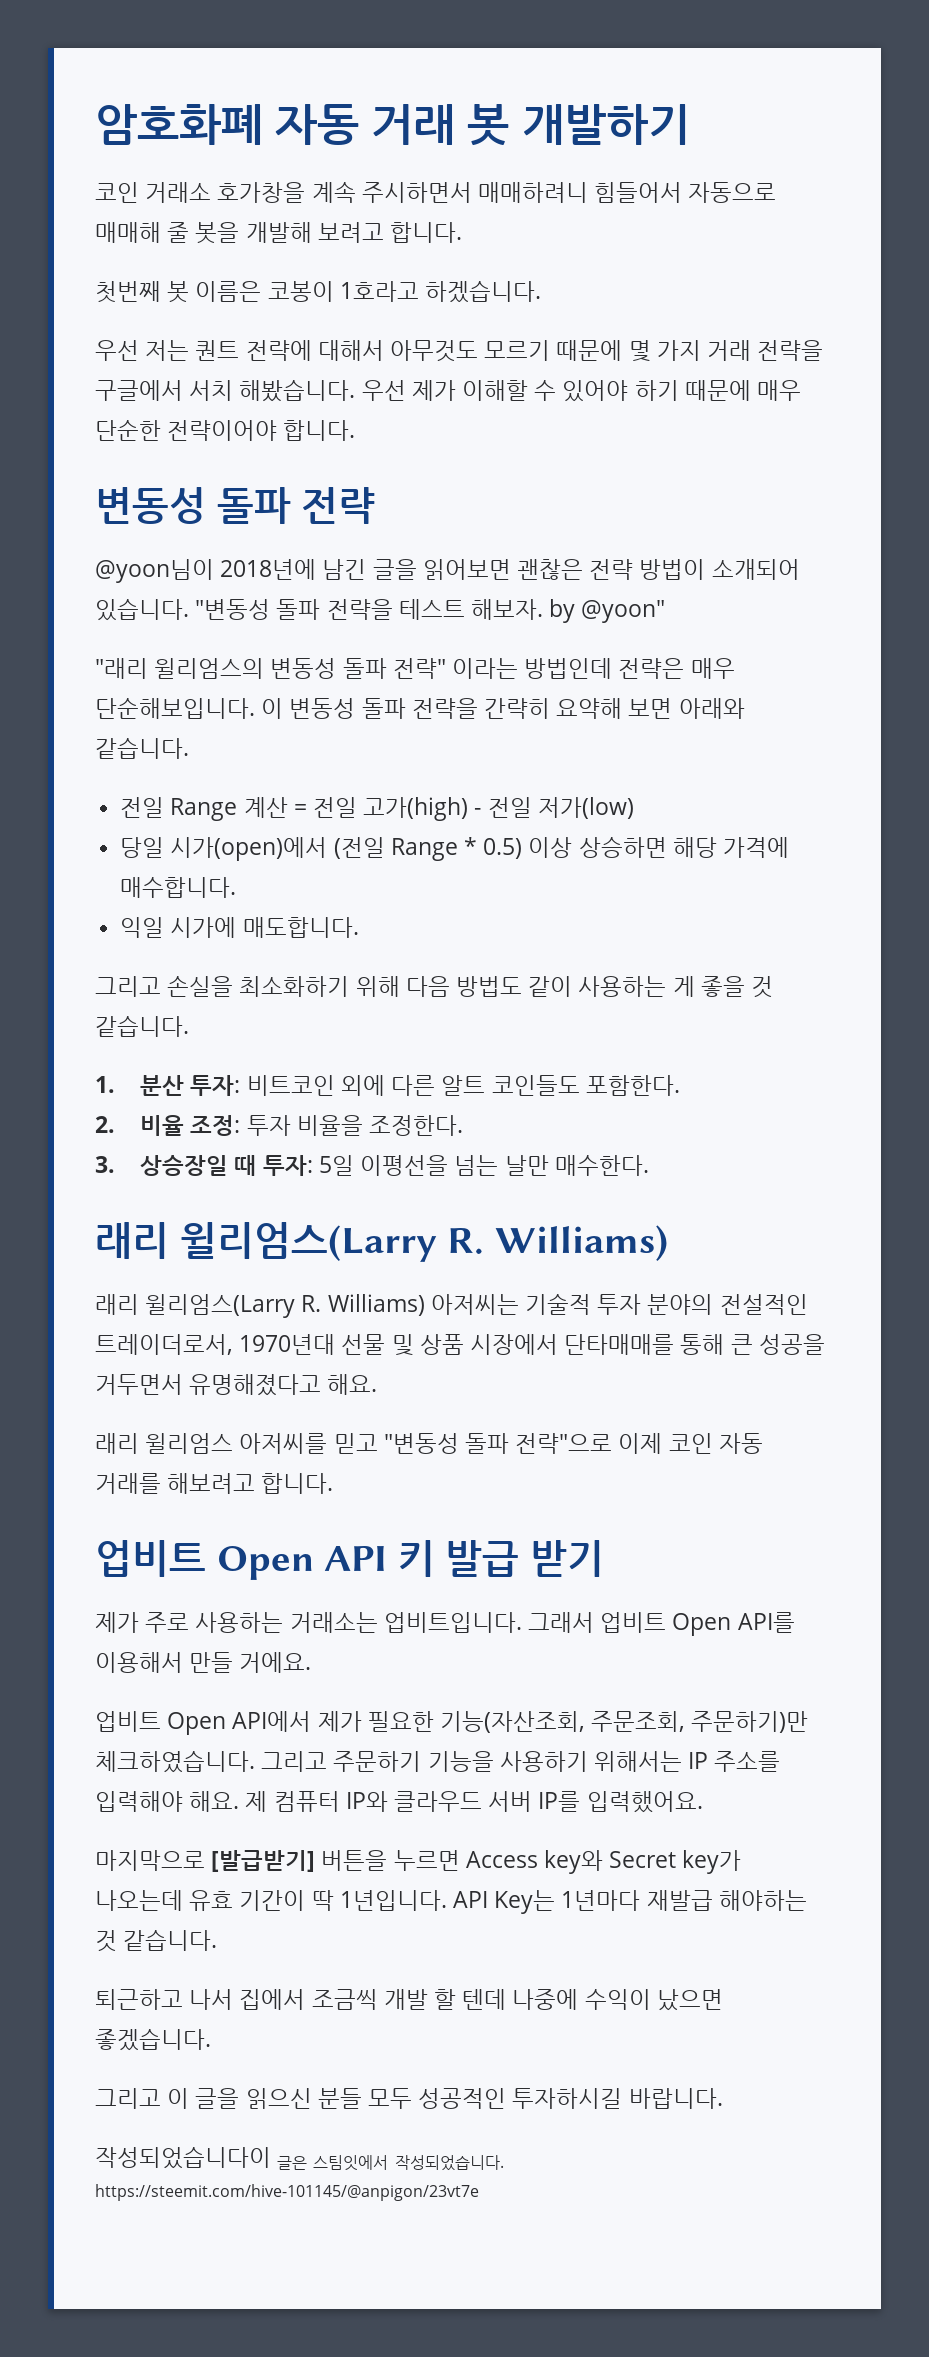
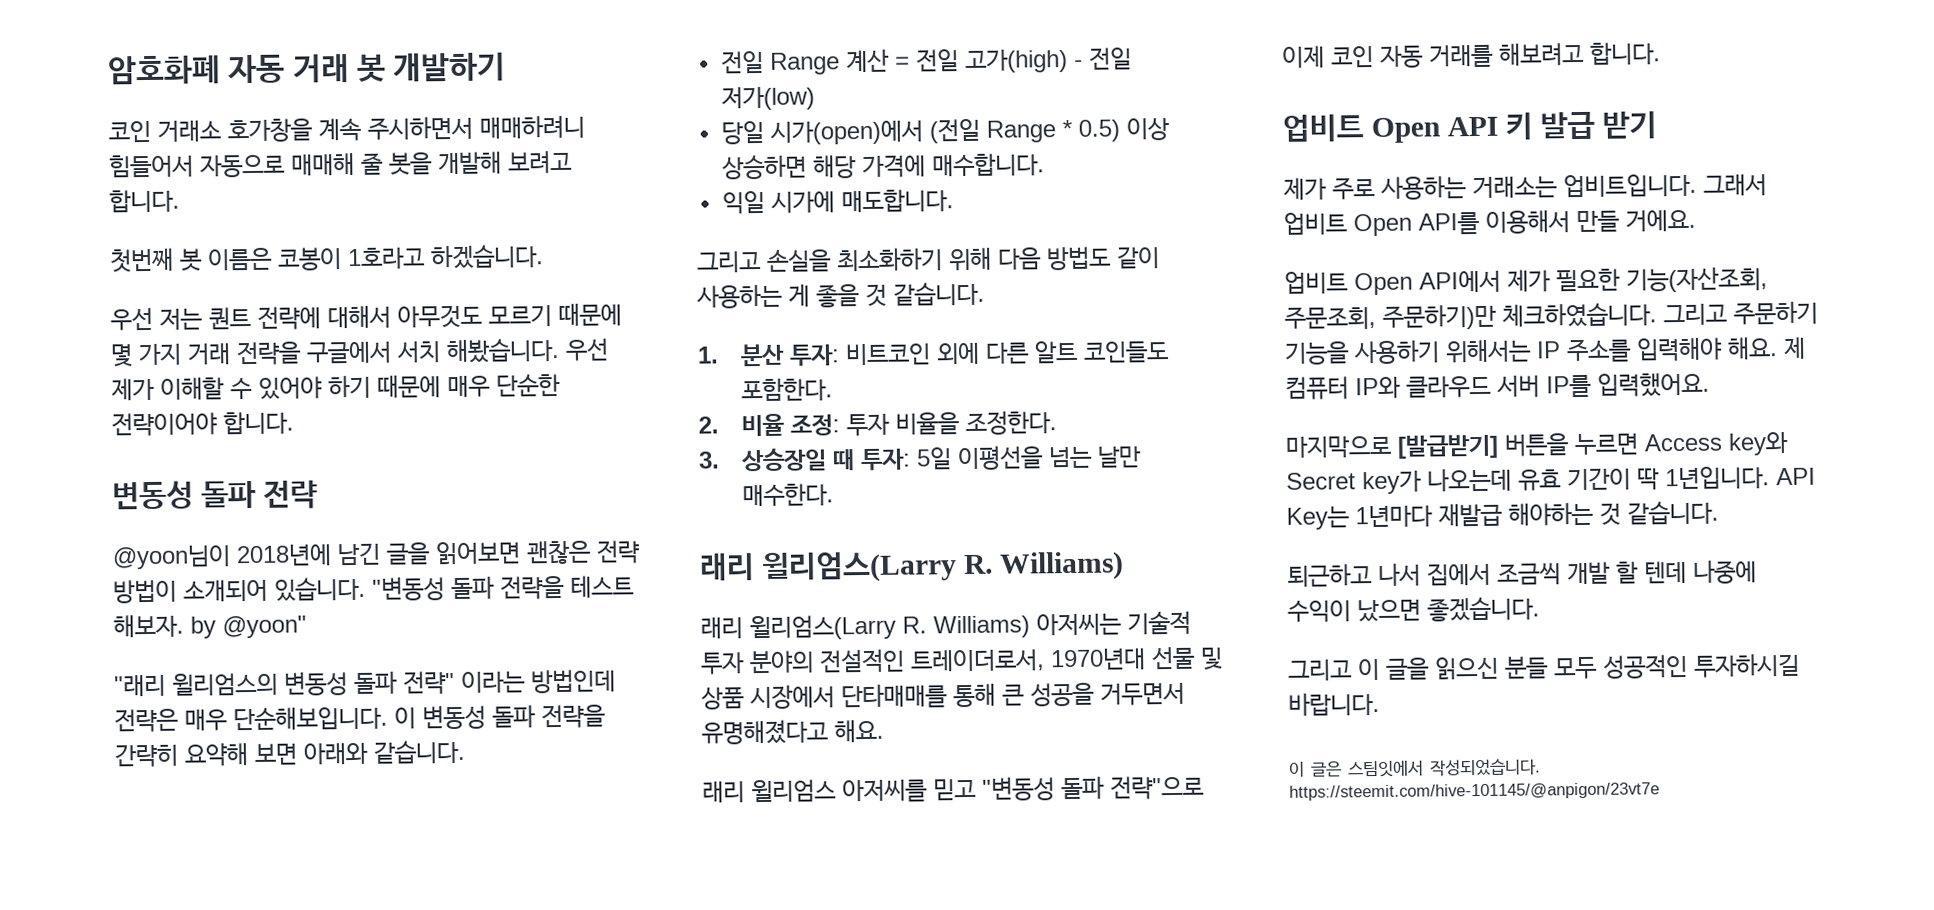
- 작성되었습니다이 글은 스팀잇에서 작성되었습니다. https://steemit.com/hive-101145/@anpigon/23vt7e
+ 이 글은 스팀잇에서 작성되었습니다. https://steemit.com/hive-101145/@anpigon/23vt7e

